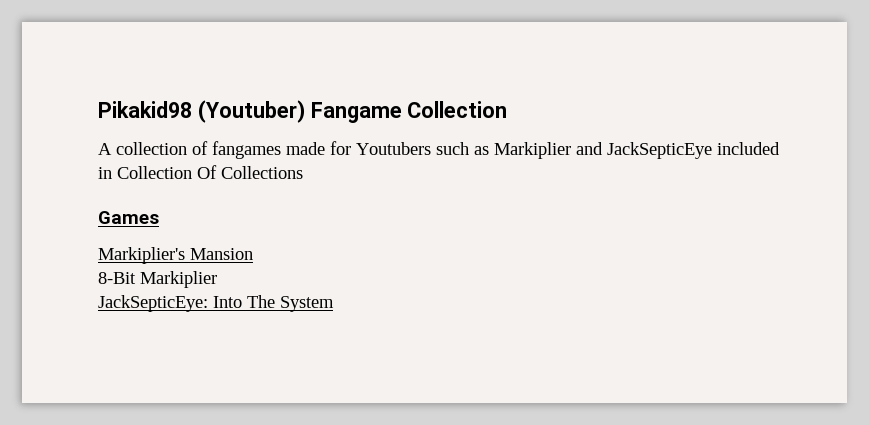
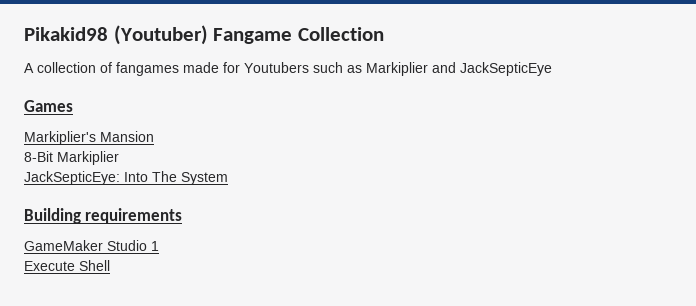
- A collection of fangames made for Youtubers such as Markiplier and JackSepticEye included in Collection Of Collections
+ A collection of fangames made for Youtubers such as Markiplier and JackSepticEye
+ Building requirements
+ GameMaker Studio 1
+ Execute Shell

